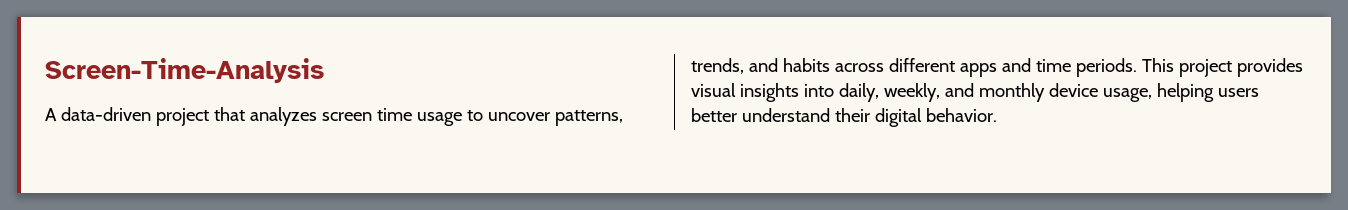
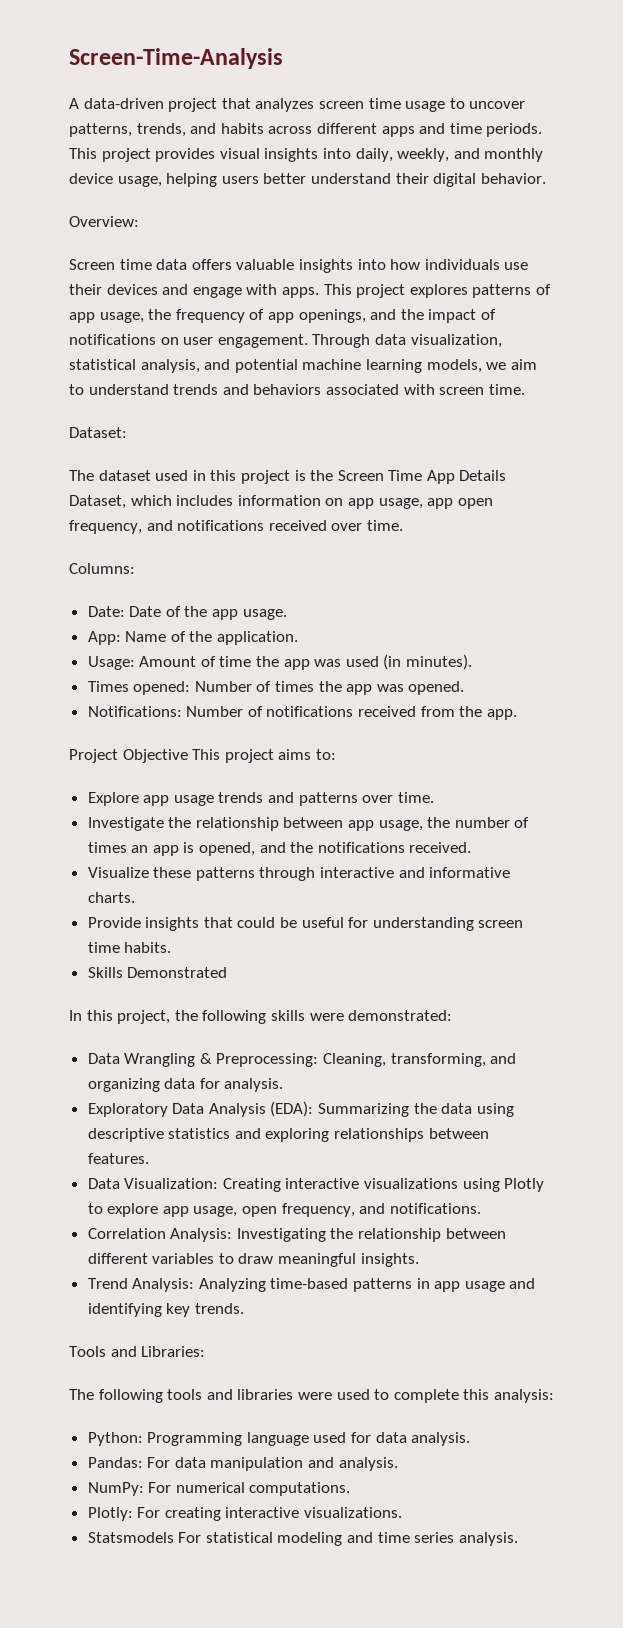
+ Overview:
+ Screen time data offers valuable insights into how individuals use their devices and engage with apps. This project explores patterns of app usage, the frequency of app openings, and the impact of notifications on user engagement. Through data visualization, statistical analysis, and potential machine learning models, we aim to understand trends and behaviors associated with screen time.
+ Dataset:
+ The dataset used in this project is the Screen Time App Details Dataset, which includes information on app usage, app open frequency, and notifications received over time.
+ Columns:
+ Date: Date of the app usage.
+ App: Name of the application.
+ Usage: Amount of time the app was used (in minutes).
+ Times opened: Number of times the app was opened.
+ Notifications: Number of notifications received from the app.
+ Project Objective This project aims to:
+ Explore app usage trends and patterns over time.
+ Investigate the relationship between app usage, the number of times an app is opened, and the notifications received.
+ Visualize these patterns through interactive and informative charts.
+ Provide insights that could be useful for understanding screen time habits.
+ Skills Demonstrated
+ In this project, the following skills were demonstrated:
+ Data Wrangling & Preprocessing: Cleaning, transforming, and organizing data for analysis.
+ Exploratory Data Analysis (EDA): Summarizing the data using descriptive statistics and exploring relationships between features.
+ Data Visualization: Creating interactive visualizations using Plotly to explore app usage, open frequency, and notifications.
+ Correlation Analysis: Investigating the relationship between different variables to draw meaningful insights.
+ Trend Analysis: Analyzing time-based patterns in app usage and identifying key trends.
+ Tools and Libraries:
+ The following tools and libraries were used to complete this analysis:
+ Python: Programming language used for data analysis.
+ Pandas: For data manipulation and analysis.
+ NumPy: For numerical computations.
+ Plotly: For creating interactive visualizations.
+ Statsmodels For statistical modeling and time series analysis.

